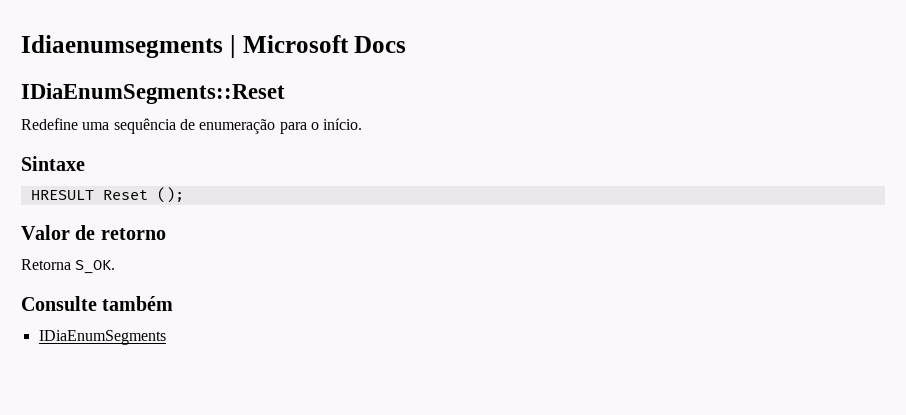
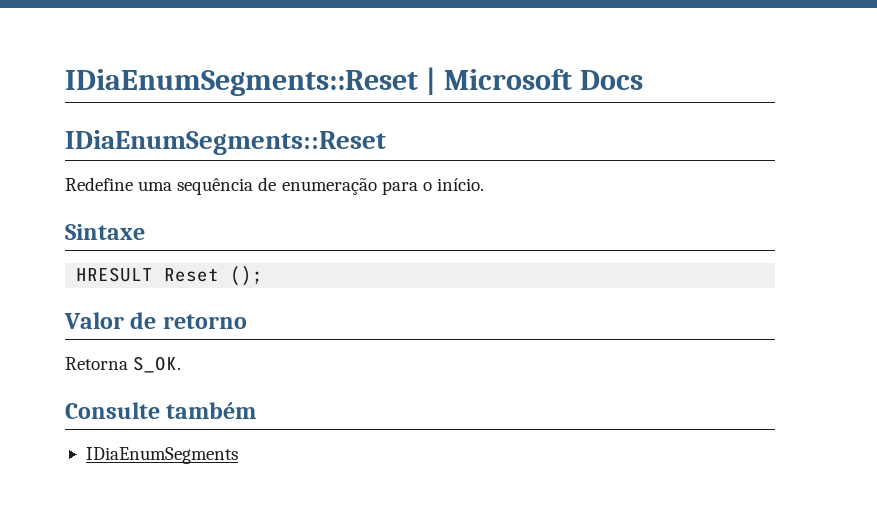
- Idiaenumsegments | Microsoft Docs
+ IDiaEnumSegments::Reset | Microsoft Docs

